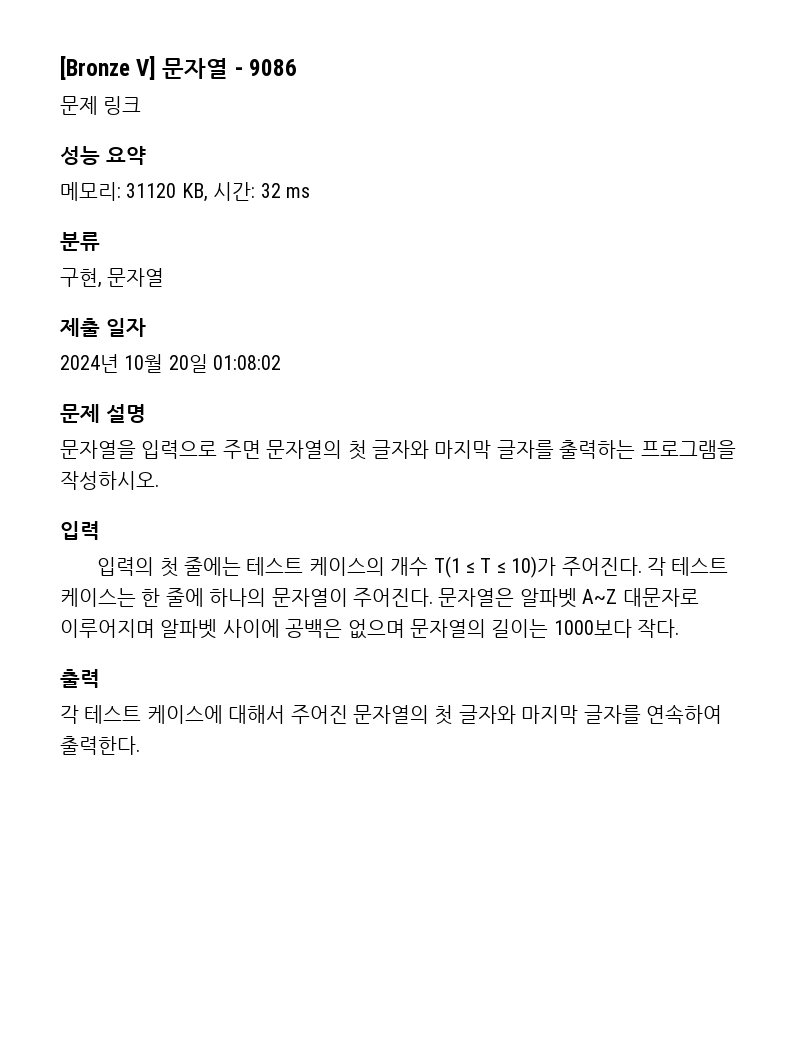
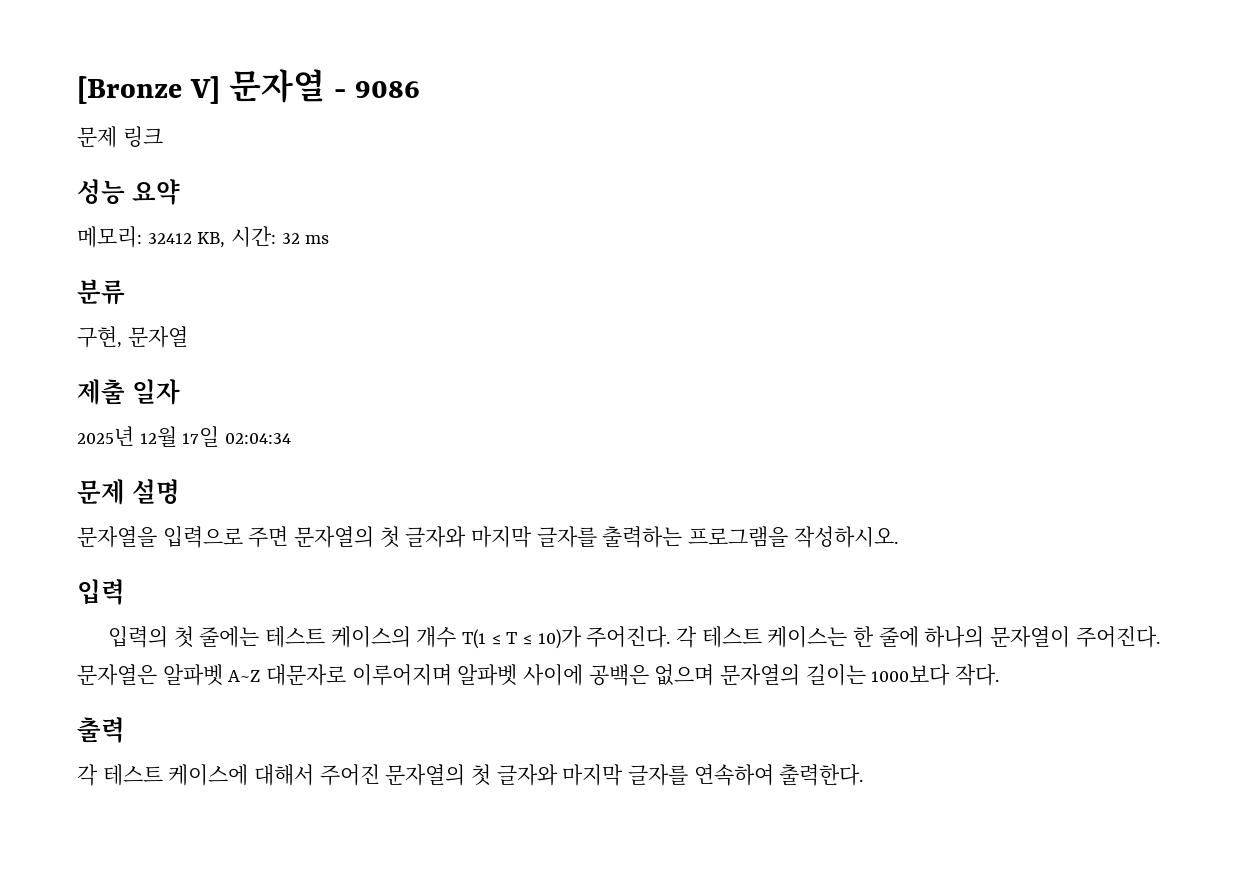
- 메모리: 31120 KB, 시간: 32 ms
+ 메모리: 32412 KB, 시간: 32 ms
- 2024년 10월 20일 01:08:02
+ 2025년 12월 17일 02:04:34

